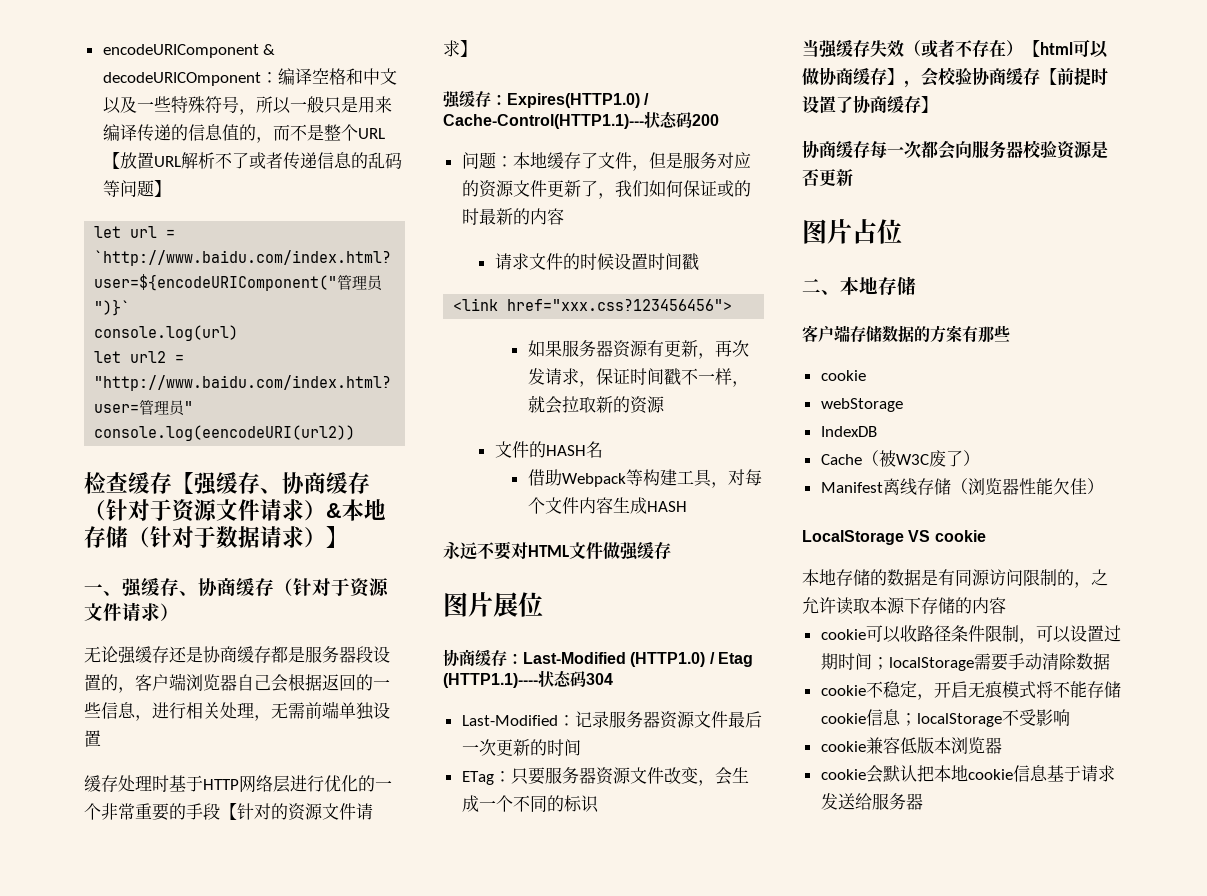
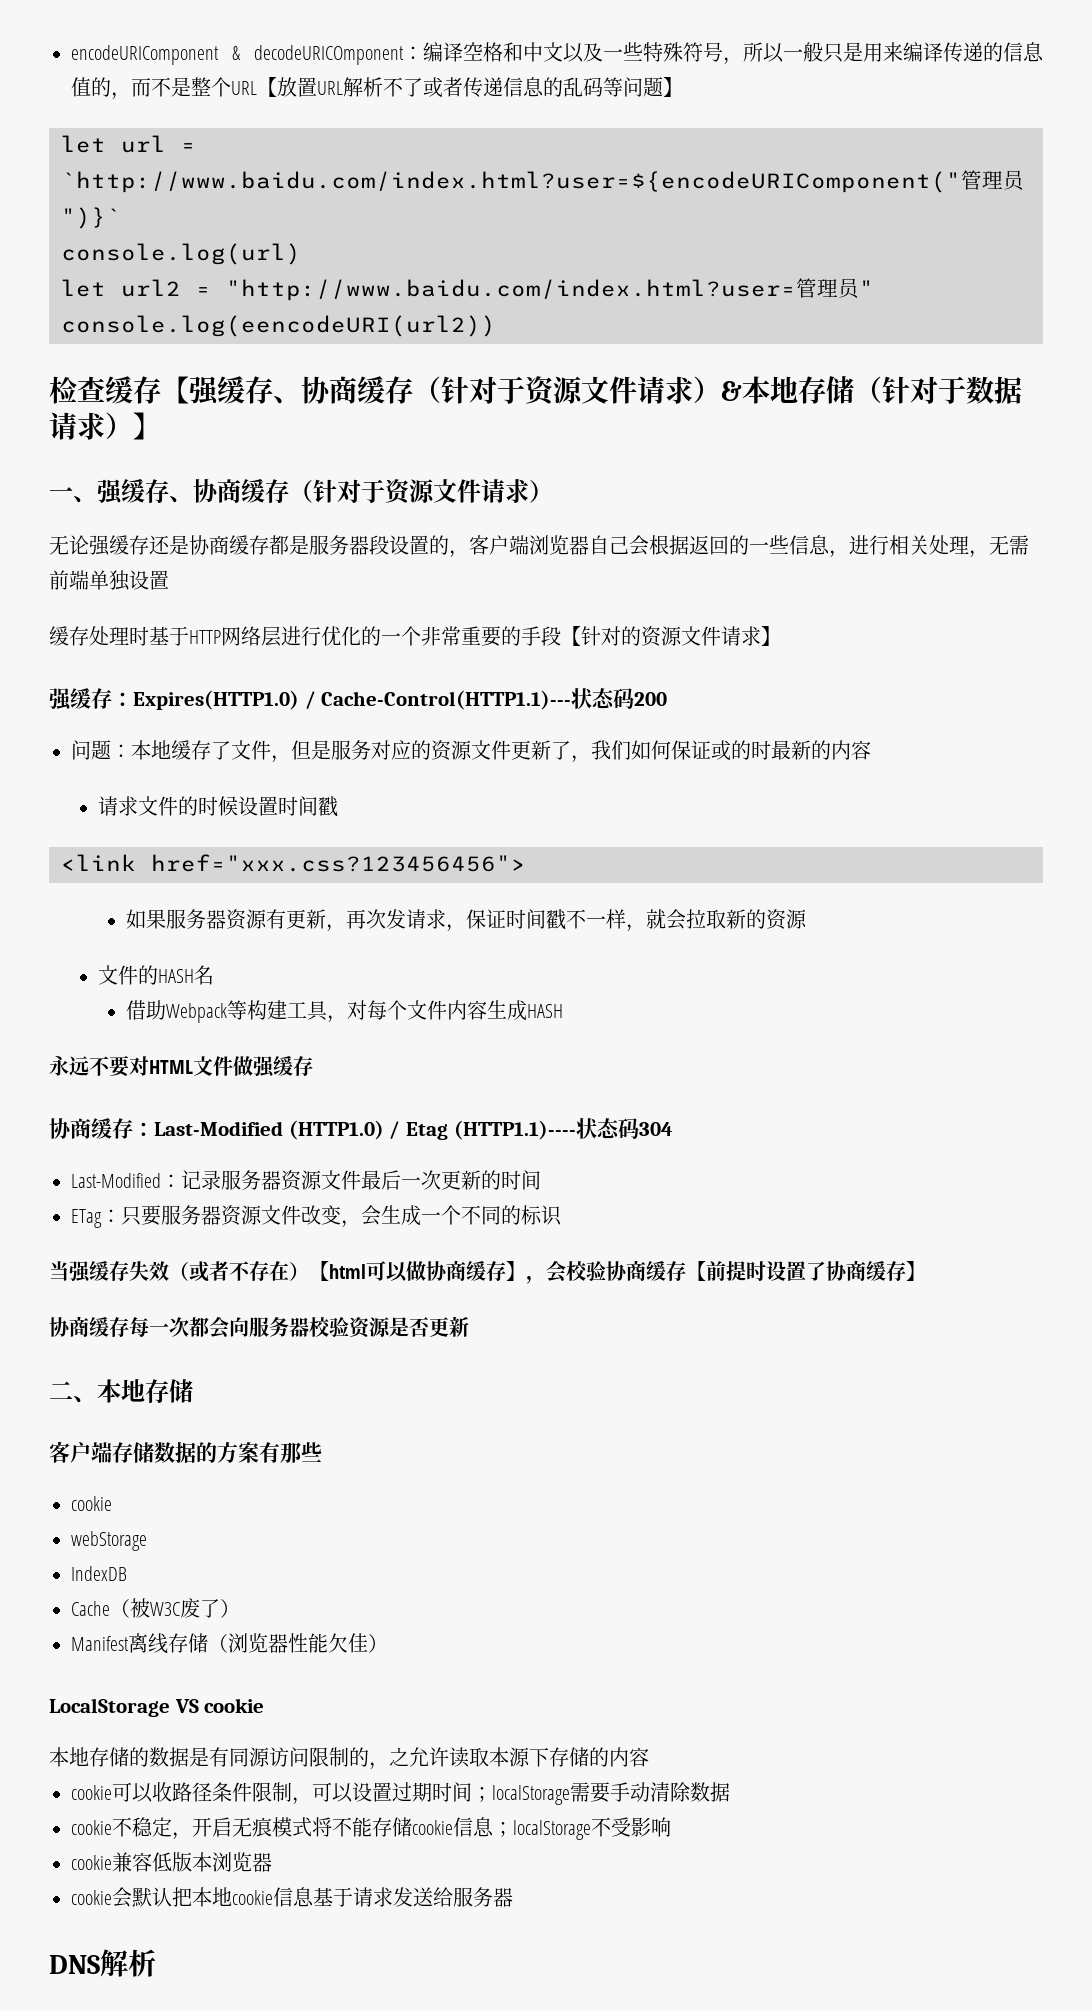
- 图片展位
- 图片占位
+ DNS解析

